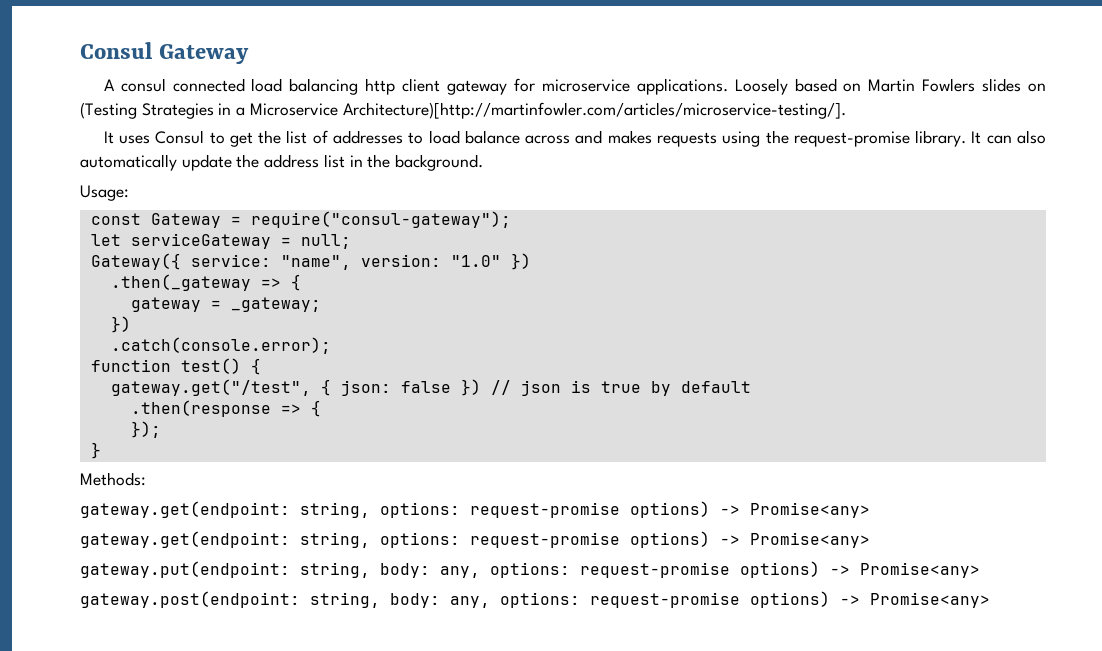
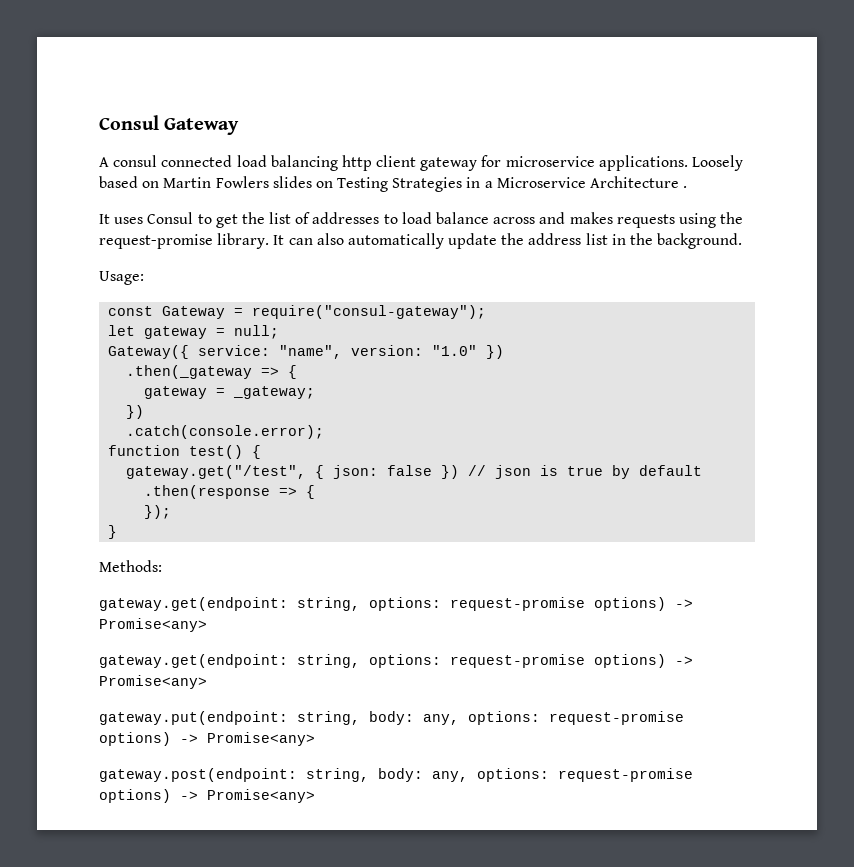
- Loosely based on Martin Fowlers slides on (Testing Strategies in a Microservice Architecture)[http://martinfowler.com/articles/microservice-testing/].
+ Loosely based on Martin Fowlers slides on Testing Strategies in a Microservice Architecture .
- let serviceGateway = null;
+ let gateway = null;

